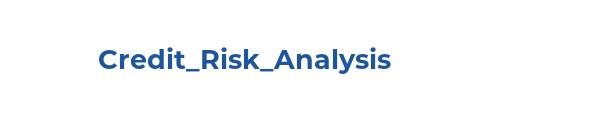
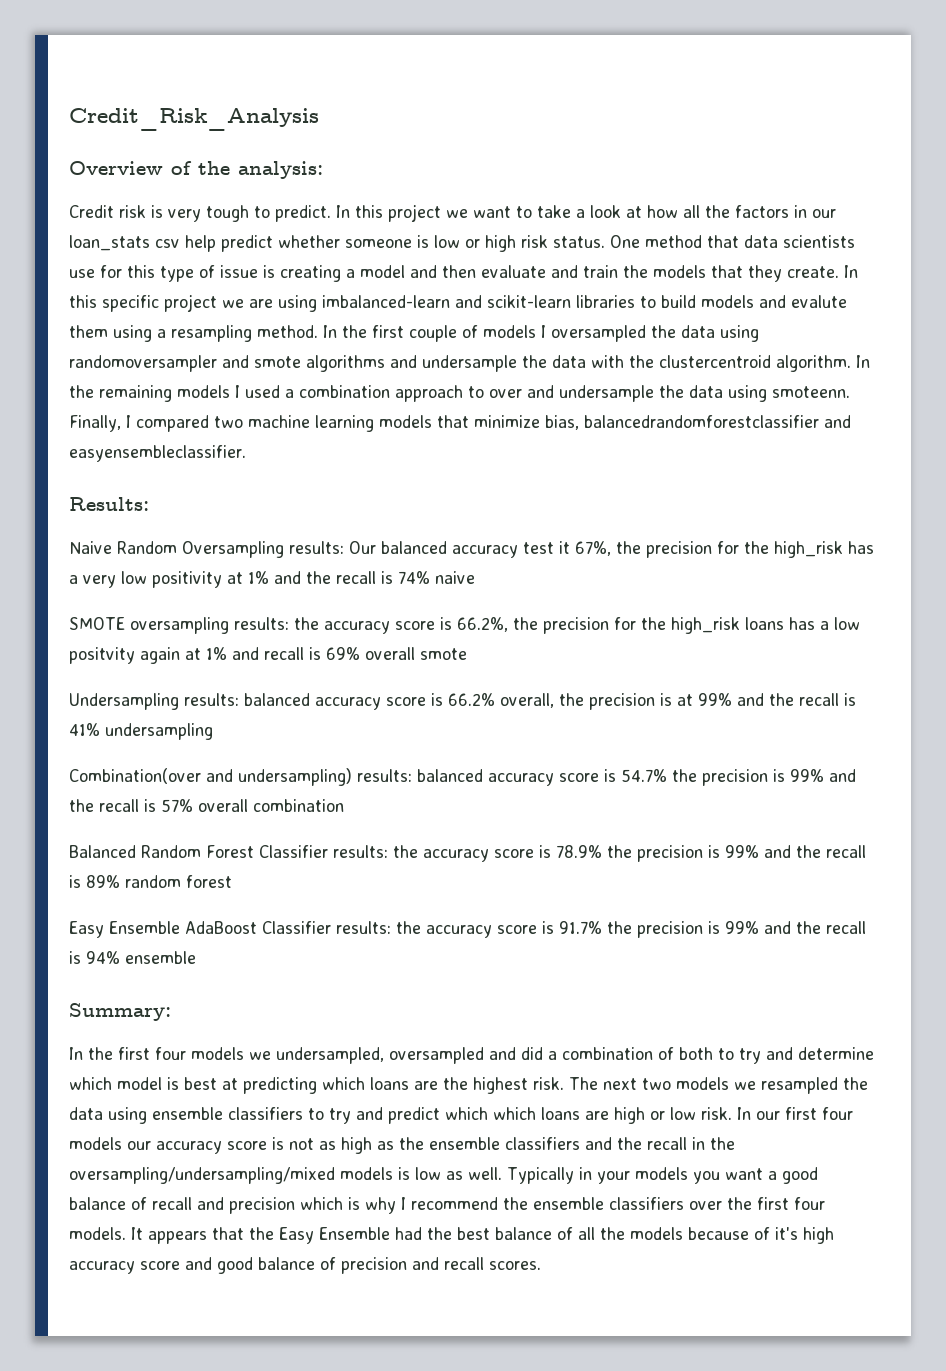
+ Overview of the analysis:
+ Credit risk is very tough to predict. In this project we want to take a look at how all the factors in our loan_stats csv help predict whether someone is low or high risk status. One method that data scientists use for this type of issue is creating a model and then evaluate and train the models that they create. In this specific project we are using imbalanced-learn and scikit-learn libraries to build models and evalute them using a resampling method. In the first couple of models I oversampled the data using randomoversampler and smote algorithms and undersample the data with the clustercentroid algorithm. In the remaining models I used a combination approach to over and undersample the data using smoteenn. Finally, I compared two machine learning models that minimize bias, balancedrandomforestclassifier and easyensembleclassifier.
+ Results:
+ Naive Random Oversampling results: Our balanced accuracy test it 67%, the precision for the high_risk has a very low positivity at 1% and the recall is 74% naive
+ SMOTE oversampling results: the accuracy score is 66.2%, the precision for the high_risk loans has a low positvity again at 1% and recall is 69% overall smote
+ Undersampling results: balanced accuracy score is 66.2% overall, the precision is at 99% and the recall is 41% undersampling
+ Combination(over and undersampling) results: balanced accuracy score is 54.7% the precision is 99% and the recall is 57% overall combination
+ Balanced Random Forest Classifier results: the accuracy score is 78.9% the precision is 99% and the recall is 89% random forest
+ Easy Ensemble AdaBoost Classifier results: the accuracy score is 91.7% the precision is 99% and the recall is 94% ensemble
+ Summary:
+ In the first four models we undersampled, oversampled and did a combination of both to try and determine which model is best at predicting which loans are the highest risk. The next two models we resampled the data using ensemble classifiers to try and predict which which loans are high or low risk. In our first four models our accuracy score is not as high as the ensemble classifiers and the recall in the oversampling/undersampling/mixed models is low as well. Typically in your models you want a good balance of recall and precision which is why I recommend the ensemble classifiers over the first four models. It appears that the Easy Ensemble had the best balance of all the models because of it's high accuracy score and good balance of precision and recall scores.

